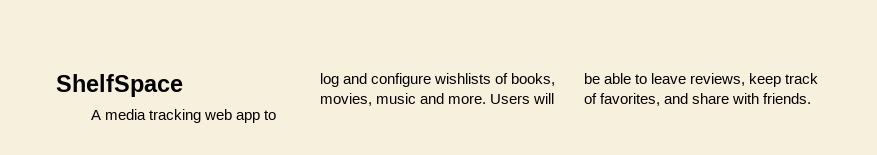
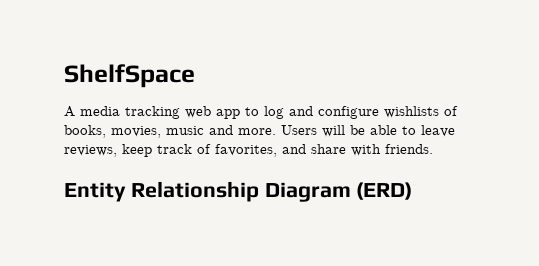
+ Entity Relationship Diagram (ERD)

